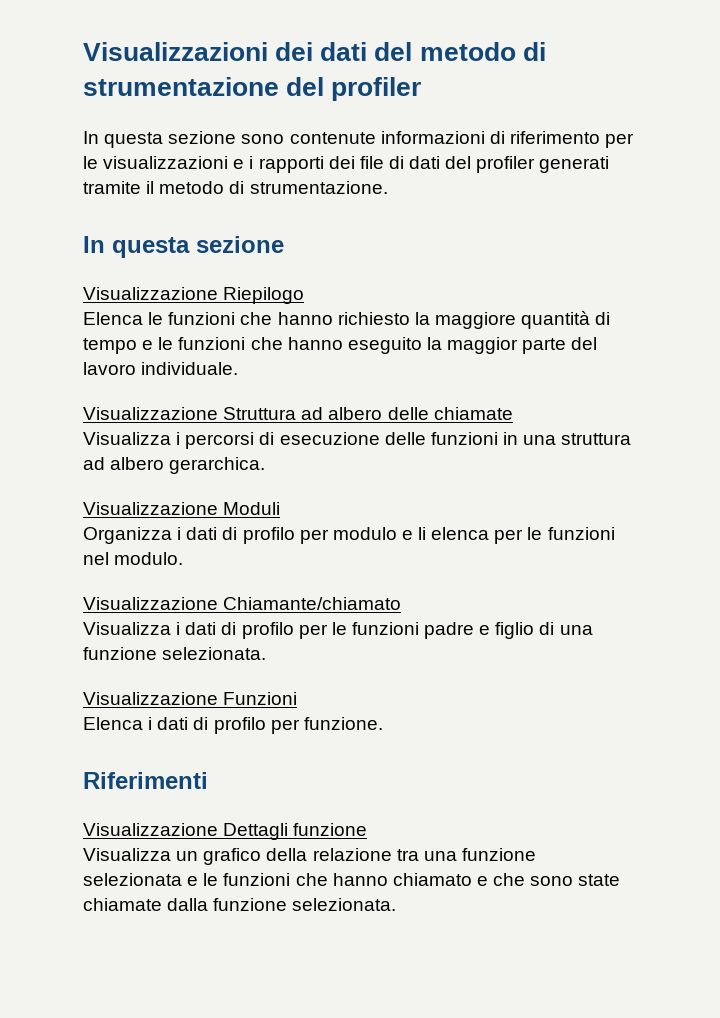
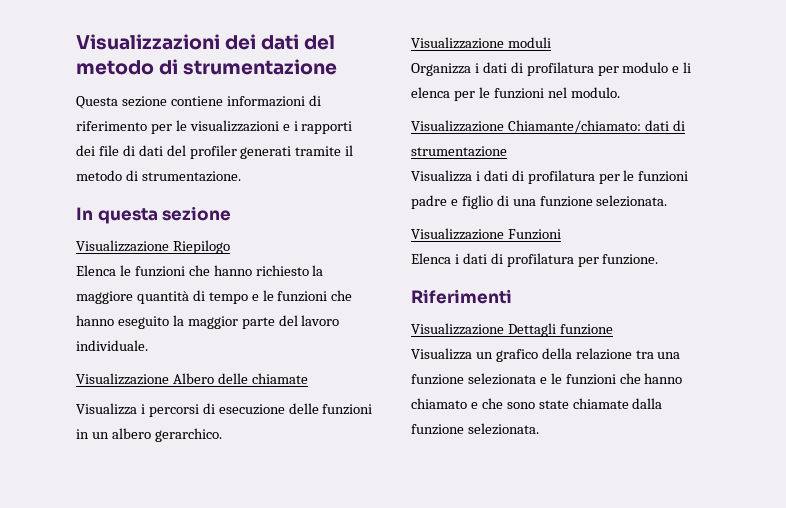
- Visualizzazioni dei dati del metodo di strumentazione del profiler
- In questa sezione sono contenute informazioni di riferimento per le visualizzazioni e i rapporti dei file di dati del profiler generati tramite il metodo di strumentazione.
+ Visualizzazioni dei dati del metodo di strumentazione
+ Questa sezione contiene informazioni di riferimento per le visualizzazioni e i rapporti dei file di dati del profiler generati tramite il metodo di strumentazione.
- Visualizzazione Struttura ad albero delle chiamate
+ Visualizzazione Albero delle chiamate
- Visualizza i percorsi di esecuzione delle funzioni in una struttura ad albero gerarchica.
- Visualizzazione Moduli
+ Visualizza i percorsi di esecuzione delle funzioni in un albero gerarchico.
+ Visualizzazione moduli
- Organizza i dati di profilo per modulo e li elenca per le funzioni nel modulo.
+ Organizza i dati di profilatura per modulo e li elenca per le funzioni nel modulo.
- Visualizzazione Chiamante/chiamato
+ Visualizzazione Chiamante/chiamato: dati di strumentazione
- Visualizza i dati di profilo per le funzioni padre e figlio di una funzione selezionata.
+ Visualizza i dati di profilatura per le funzioni padre e figlio di una funzione selezionata.
- Elenca i dati di profilo per funzione.
+ Elenca i dati di profilatura per funzione.

